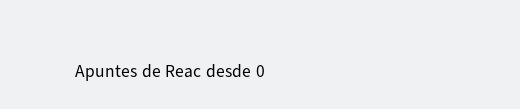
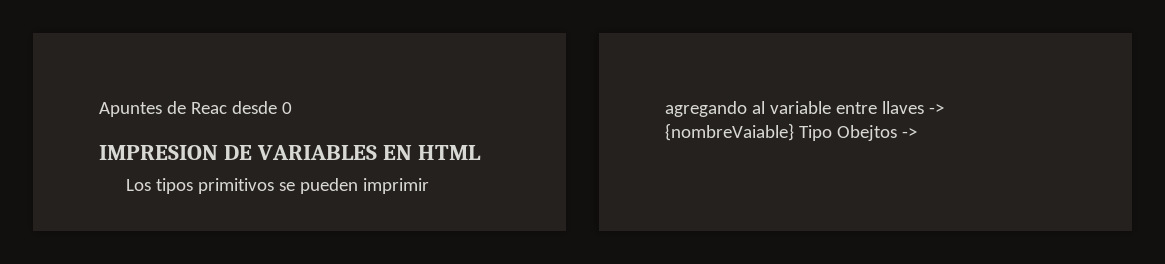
+ IMPRESION DE VARIABLES EN HTML
+ Los tipos primitivos se pueden imprimir agregando al variable entre llaves -> {nombreVaiable} Tipo Obejtos ->

